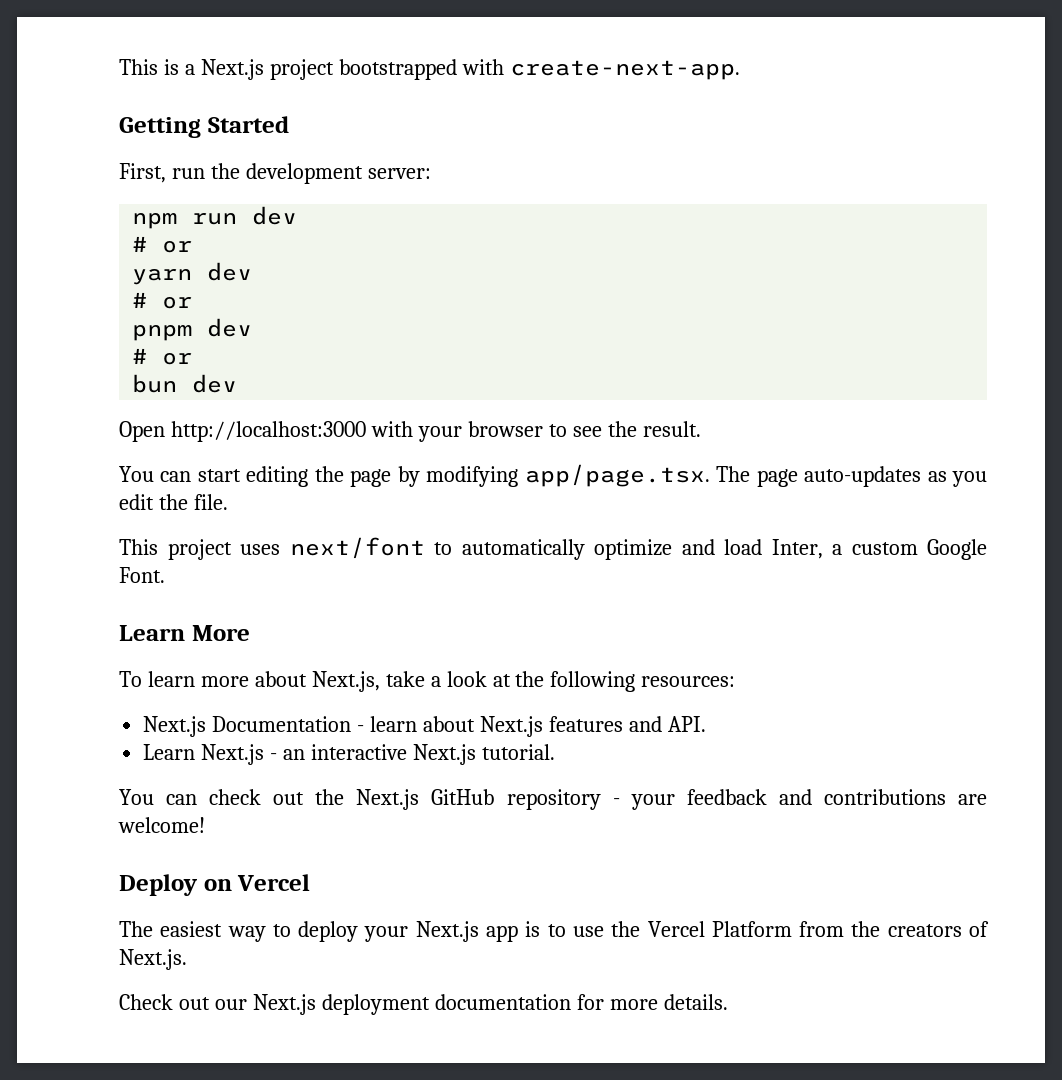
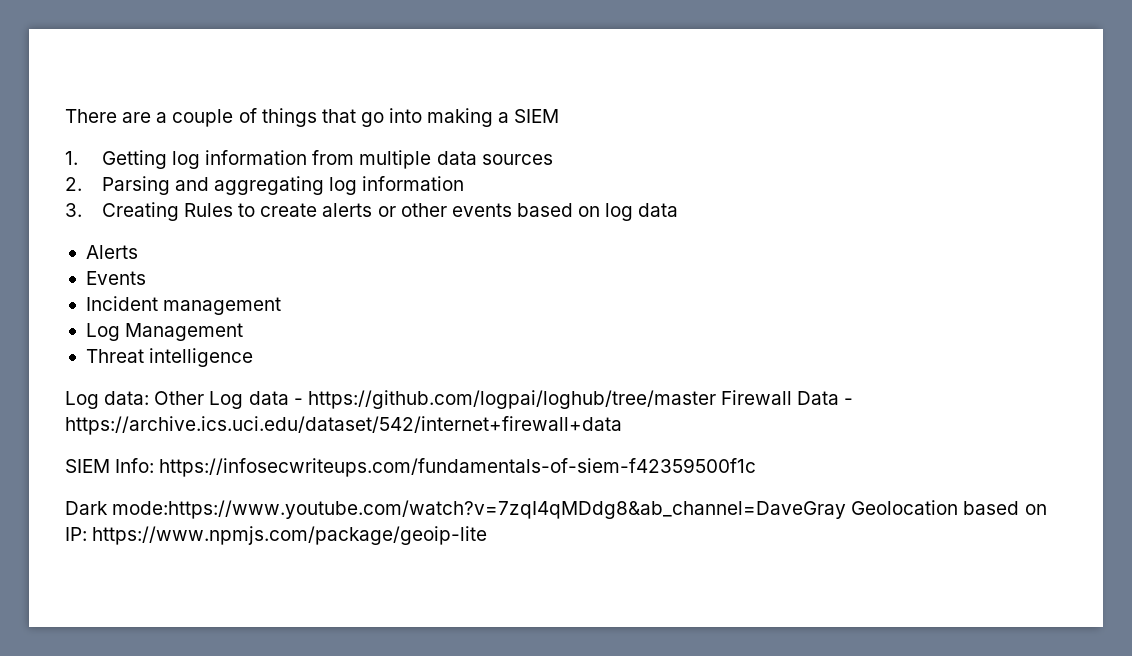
- This is a Next.js project bootstrapped with create-next-app.
- Getting Started
- First, run the development server:
- npm run dev
- # or
- yarn dev
- # or
- pnpm dev
- # or
- bun dev
- Open http://localhost:3000 with your browser to see the result.
- You can start editing the page by modifying app/page.tsx. The page auto-updates as you edit the file.
- This project uses next/font to automatically optimize and load Inter, a custom Google Font.
- Learn More
- To learn more about Next.js, take a look at the following resources:
- Next.js Documentation - learn about Next.js features and API.
- Learn Next.js - an interactive Next.js tutorial.
- You can check out the Next.js GitHub repository - your feedback and contributions are welcome!
- Deploy on Vercel
- The easiest way to deploy your Next.js app is to use the Vercel Platform from the creators of Next.js.
- Check out our Next.js deployment documentation for more details.
+ There are a couple of things that go into making a SIEM
+ 1. Getting log information from multiple data sources
+ 2. Parsing and aggregating log information
+ 3. Creating Rules to create alerts or other events based on log data
+ Alerts
+ Events
+ Incident management
+ Log Management
+ Threat intelligence
+ Log data: Other Log data - https://github.com/logpai/loghub/tree/master Firewall Data - https://archive.ics.uci.edu/dataset/542/internet+firewall+data
+ SIEM Info: https://infosecwriteups.com/fundamentals-of-siem-f42359500f1c
+ Dark mode:https://www.youtube.com/watch?v=7zqI4qMDdg8&ab_channel=DaveGray Geolocation based on IP: https://www.npmjs.com/package/geoip-lite

